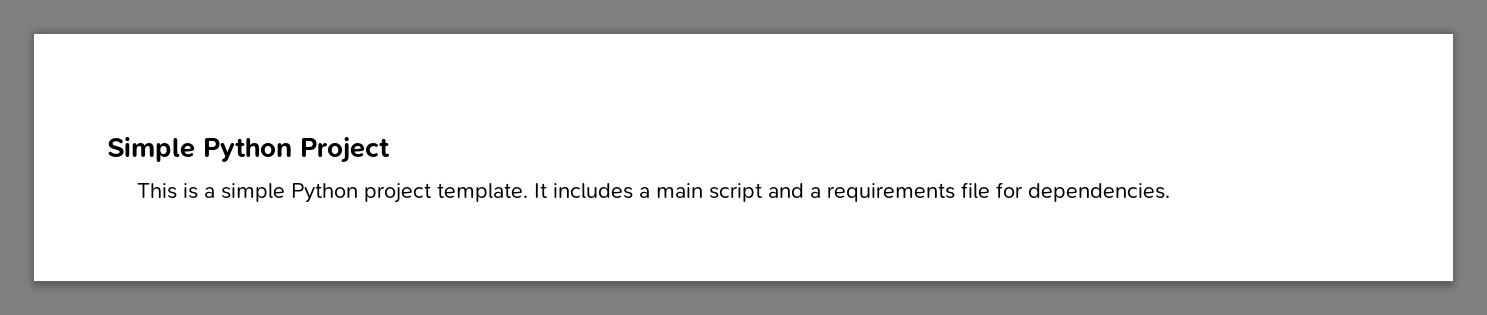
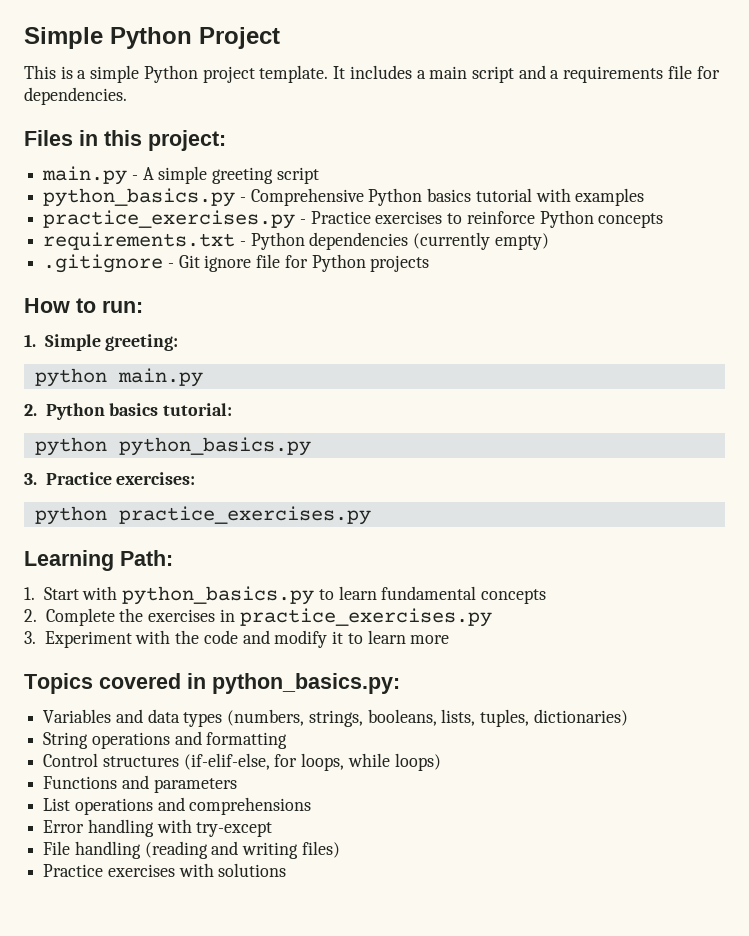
+ Files in this project:
+ main.py - A simple greeting script
+ python_basics.py - Comprehensive Python basics tutorial with examples
+ practice_exercises.py - Practice exercises to reinforce Python concepts
+ requirements.txt - Python dependencies (currently empty)
+ .gitignore - Git ignore file for Python projects
+ How to run:
+ 1. Simple greeting:
+ python main.py
+ 2. Python basics tutorial:
+ python python_basics.py
+ 3. Practice exercises:
+ python practice_exercises.py
+ Learning Path:
+ 1. Start with python_basics.py to learn fundamental concepts
+ 2. Complete the exercises in practice_exercises.py
+ 3. Experiment with the code and modify it to learn more
+ Topics covered in python_basics.py:
+ Variables and data types (numbers, strings, booleans, lists, tuples, dictionaries)
+ String operations and formatting
+ Control structures (if-elif-else, for loops, while loops)
+ Functions and parameters
+ List operations and comprehensions
+ Error handling with try-except
+ File handling (reading and writing files)
+ Practice exercises with solutions

